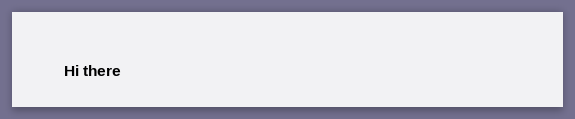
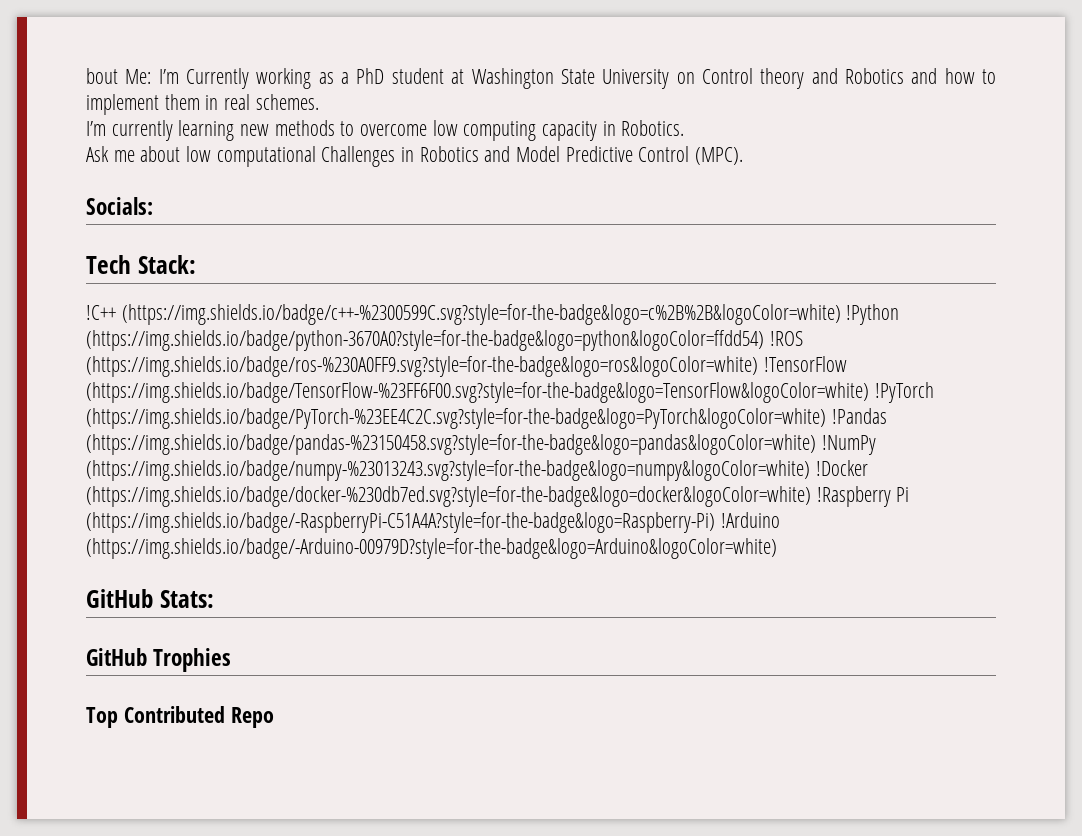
- Hi there
+ bout Me: I’m Currently working as a PhD student at Washington State University on Control theory and Robotics and how to implement them in real schemes.
+ I’m currently learning new methods to overcome low computing capacity in Robotics.
+ Ask me about low computational Challenges in Robotics and Model Predictive Control (MPC).
+ Socials:
+ Tech Stack:
+ !C++ (https://img.shields.io/badge/c++-%2300599C.svg?style=for-the-badge&logo=c%2B%2B&logoColor=white) !Python (https://img.shields.io/badge/python-3670A0?style=for-the-badge&logo=python&logoColor=ffdd54) !ROS (https://img.shields.io/badge/ros-%230A0FF9.svg?style=for-the-badge&logo=ros&logoColor=white) !TensorFlow (https://img.shields.io/badge/TensorFlow-%23FF6F00.svg?style=for-the-badge&logo=TensorFlow&logoColor=white) !PyTorch (https://img.shields.io/badge/PyTorch-%23EE4C2C.svg?style=for-the-badge&logo=PyTorch&logoColor=white) !Pandas (https://img.shields.io/badge/pandas-%23150458.svg?style=for-the-badge&logo=pandas&logoColor=white) !NumPy (https://img.shields.io/badge/numpy-%23013243.svg?style=for-the-badge&logo=numpy&logoColor=white) !Docker (https://img.shields.io/badge/docker-%230db7ed.svg?style=for-the-badge&logo=docker&logoColor=white) !Raspberry Pi (https://img.shields.io/badge/-RaspberryPi-C51A4A?style=for-the-badge&logo=Raspberry-Pi) !Arduino (https://img.shields.io/badge/-Arduino-00979D?style=for-the-badge&logo=Arduino&logoColor=white)
+ GitHub Stats:
+ GitHub Trophies
+ Top Contributed Repo

